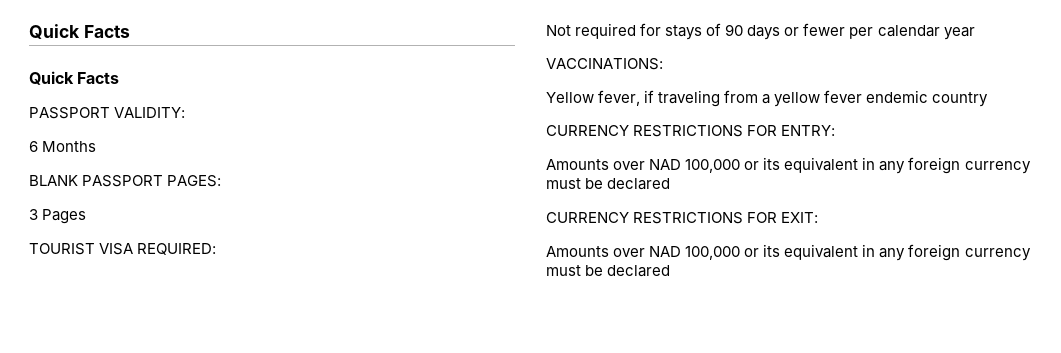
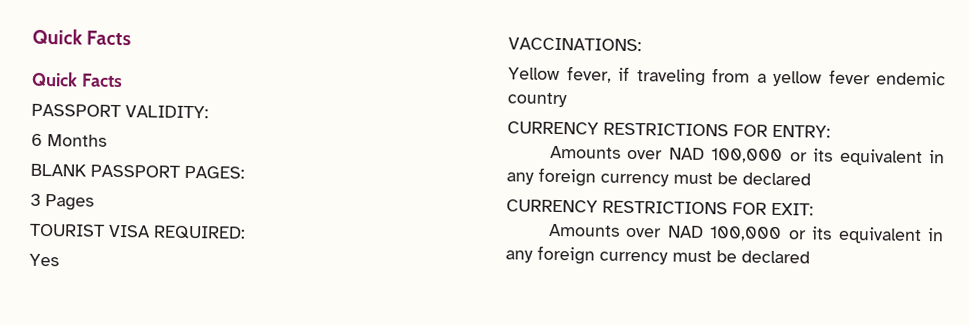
- Not required for stays of 90 days or fewer per calendar year
+ Yes

